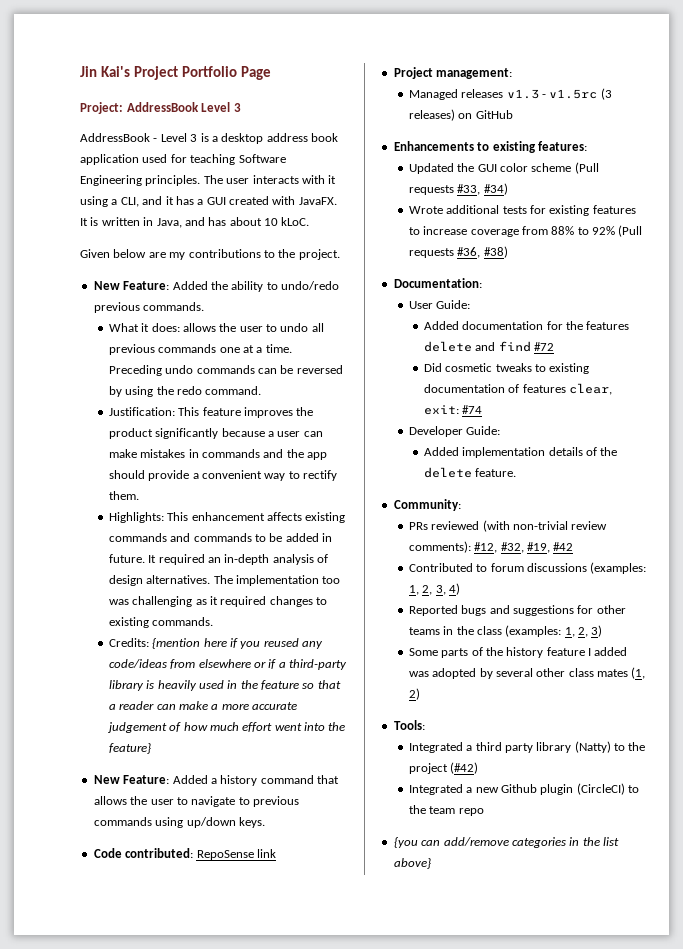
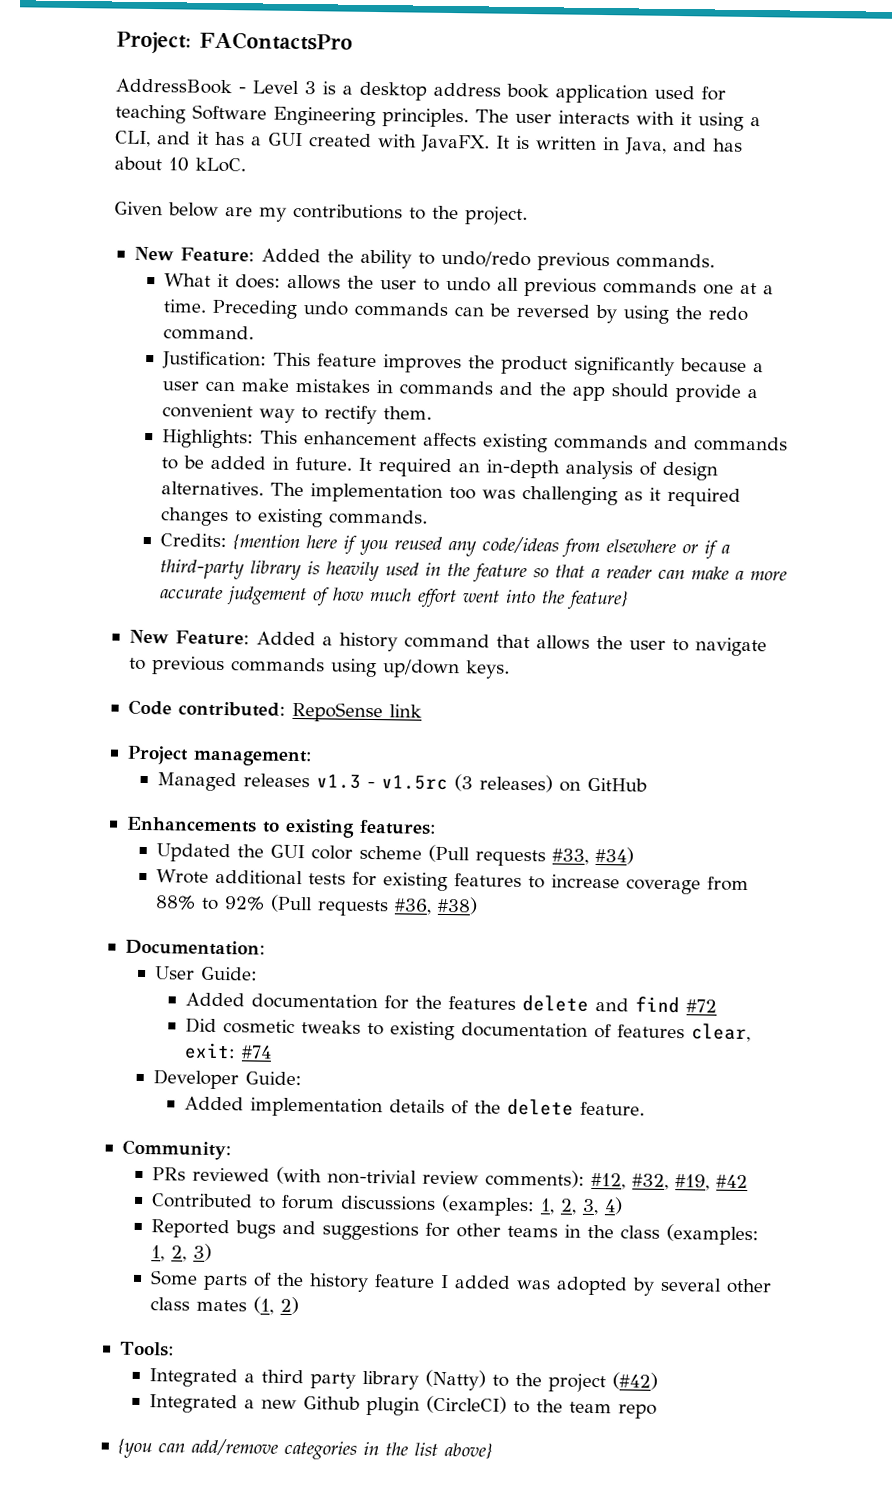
- Jin Kai's Project Portfolio Page
- Project: AddressBook Level 3
+ Project: FAContactsPro

